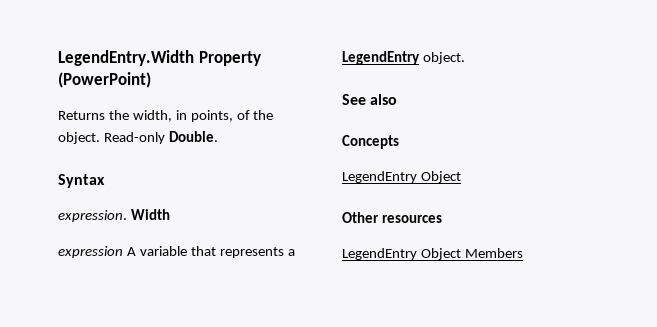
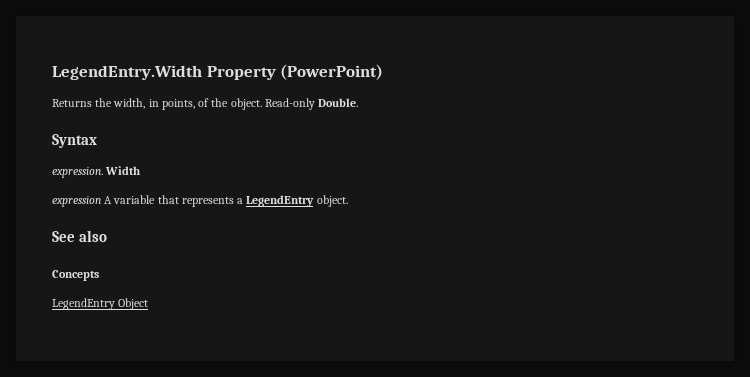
- Other resources
- LegendEntry Object Members

